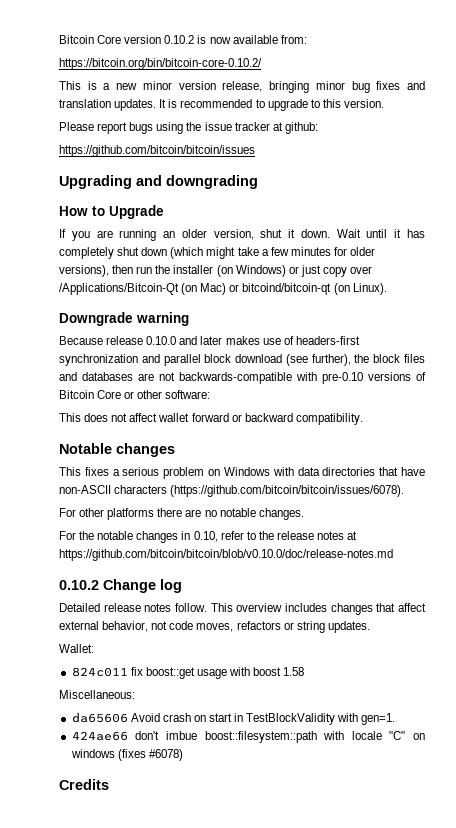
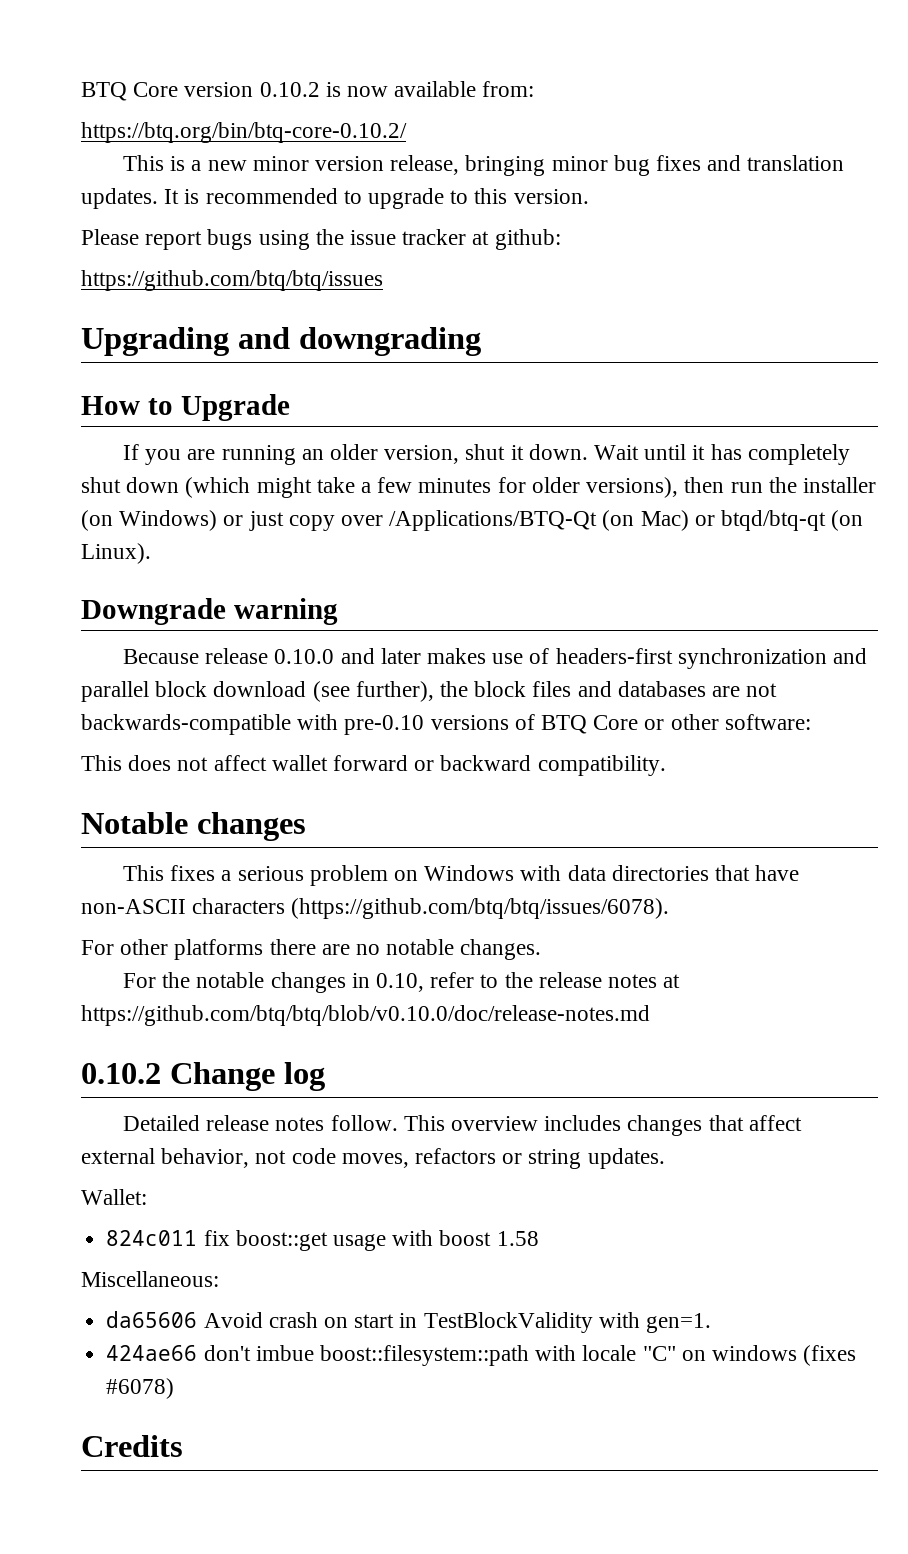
- Bitcoin Core version 0.10.2 is now available from:
+ BTQ Core version 0.10.2 is now available from:
- https://bitcoin.org/bin/bitcoin-core-0.10.2/
+ https://btq.org/bin/btq-core-0.10.2/
- https://github.com/bitcoin/bitcoin/issues
+ https://github.com/btq/btq/issues
- Wait until it has completely shut down (which might take a few minutes for older versions), then run the installer (on Windows) or just copy over /Applications/Bitcoin-Qt (on Mac) or bitcoind/bitcoin-qt (on Linux).
+ Wait until it has completely shut down (which might take a few minutes for older versions), then run the installer (on Windows) or just copy over /Applications/BTQ-Qt (on Mac) or btqd/btq-qt (on Linux).
- Because release 0.10.0 and later makes use of headers-first synchronization and parallel block download (see further), the block files and databases are not backwards-compatible with pre-0.10 versions of Bitcoin Core or other software:
+ Because release 0.10.0 and later makes use of headers-first synchronization and parallel block download (see further), the block files and databases are not backwards-compatible with pre-0.10 versions of BTQ Core or other software:
- This fixes a serious problem on Windows with data directories that have non-ASCII characters (https://github.com/bitcoin/bitcoin/issues/6078).
+ This fixes a serious problem on Windows with data directories that have non-ASCII characters (https://github.com/btq/btq/issues/6078).
- For the notable changes in 0.10, refer to the release notes at https://github.com/bitcoin/bitcoin/blob/v0.10.0/doc/release-notes.md
+ For the notable changes in 0.10, refer to the release notes at https://github.com/btq/btq/blob/v0.10.0/doc/release-notes.md

